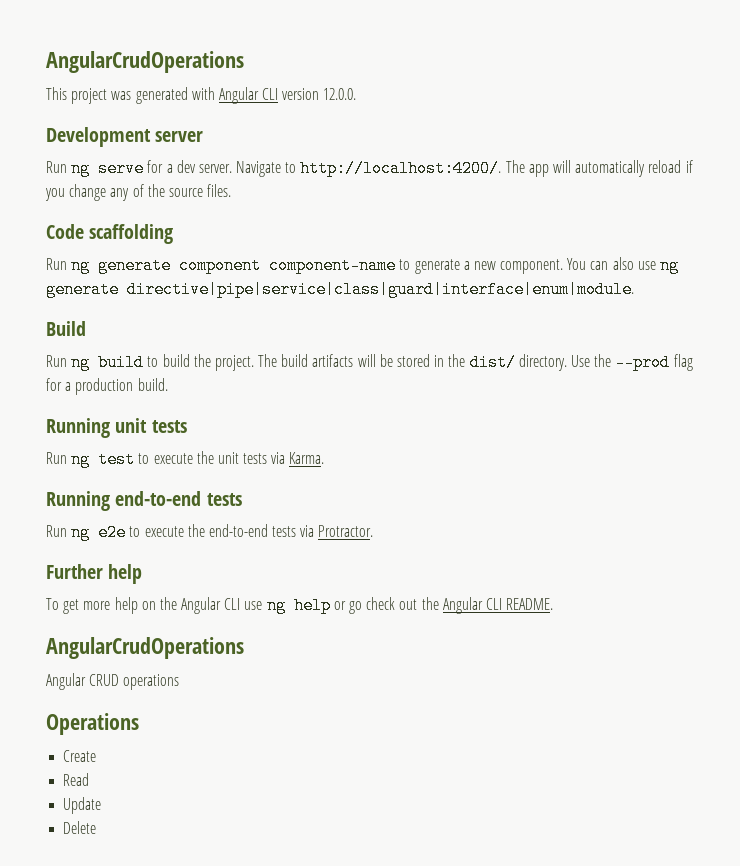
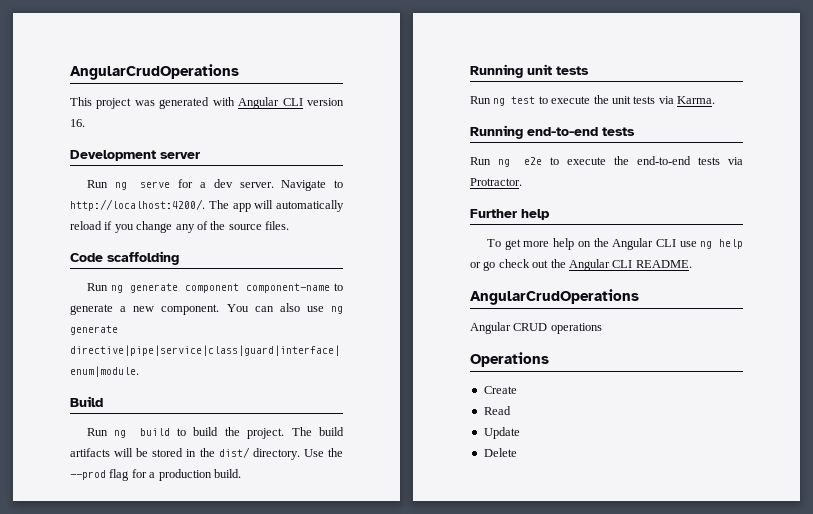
- This project was generated with Angular CLI version 12.0.0.
+ This project was generated with Angular CLI version 16.

